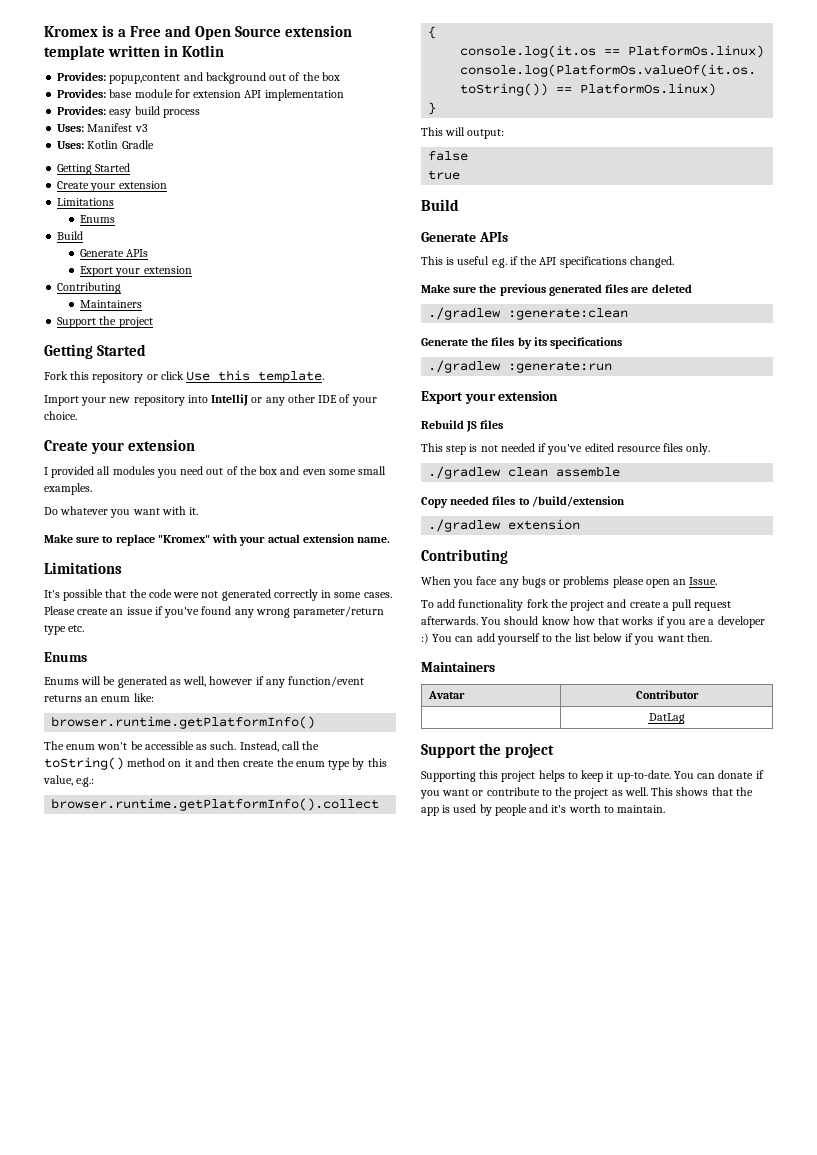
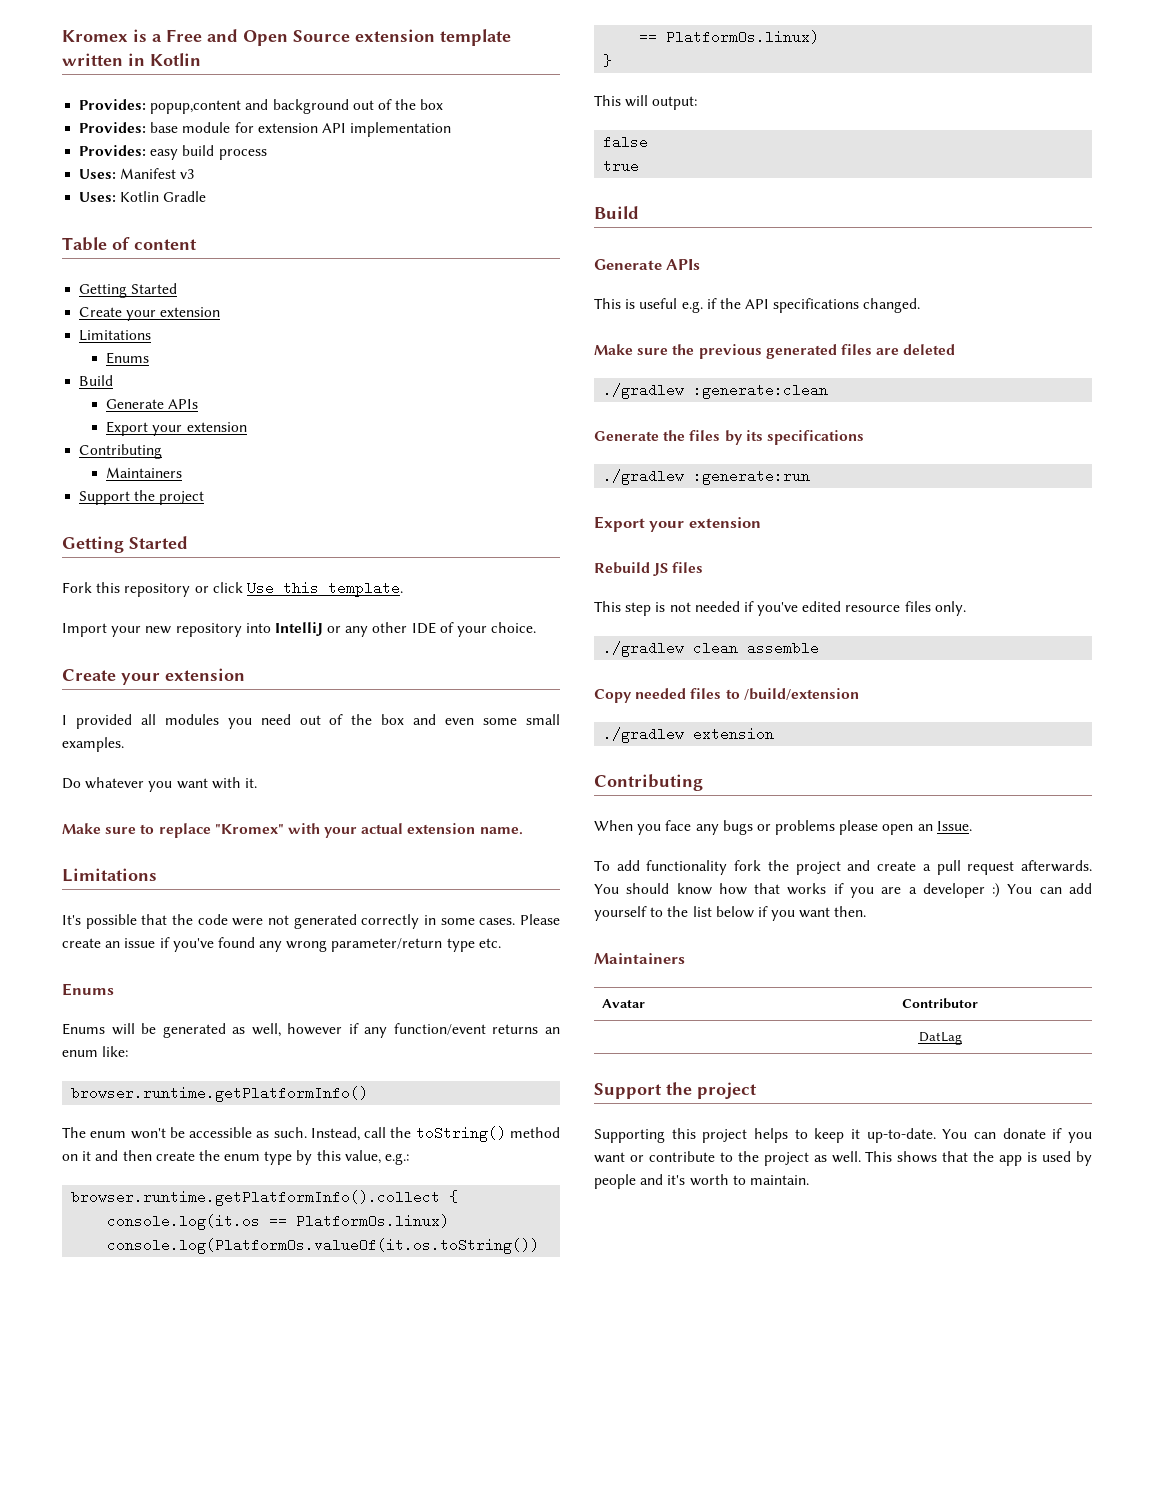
+ Table of content

